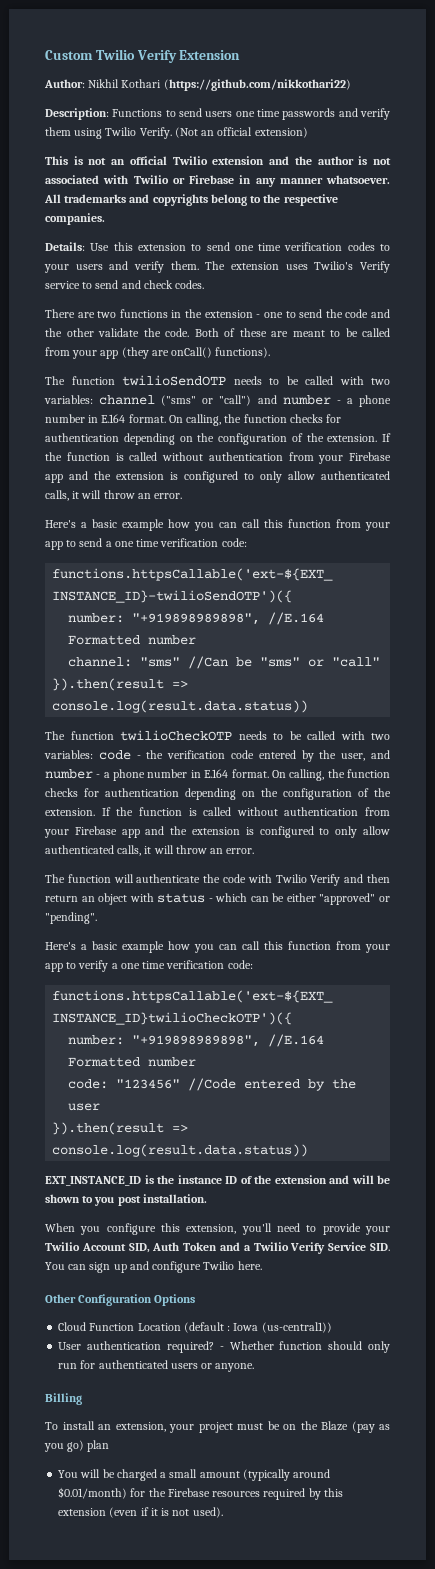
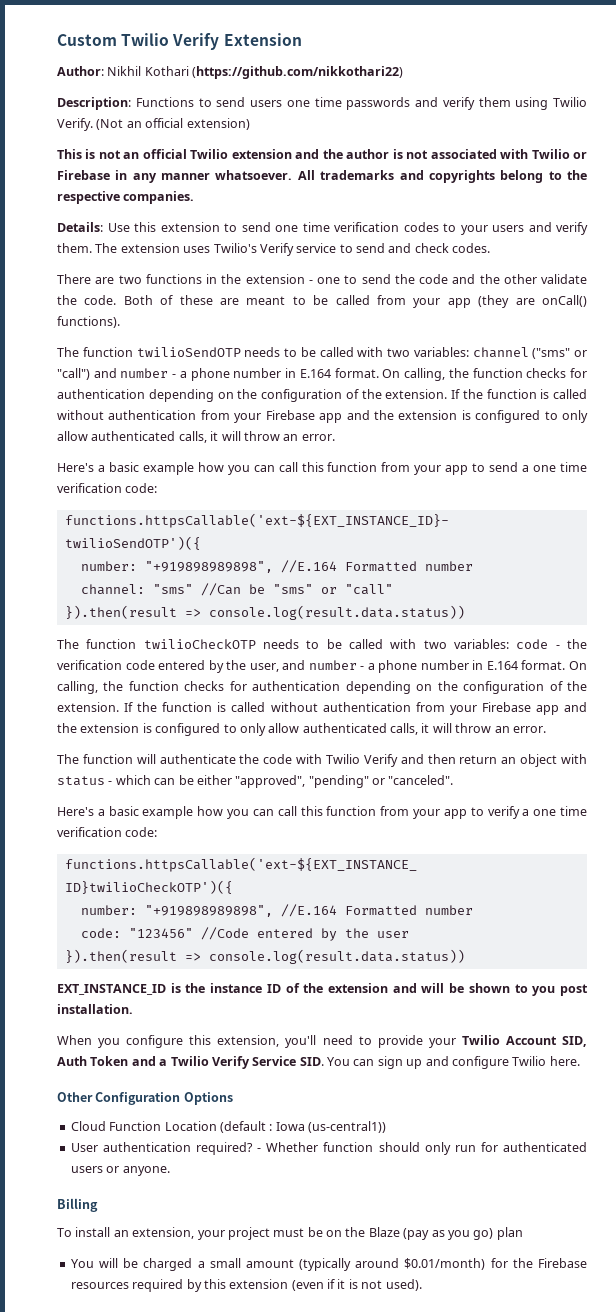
- The function will authenticate the code with Twilio Verify and then return an object with status - which can be either "approved" or "pending".
+ The function will authenticate the code with Twilio Verify and then return an object with status - which can be either "approved", "pending" or "canceled".

